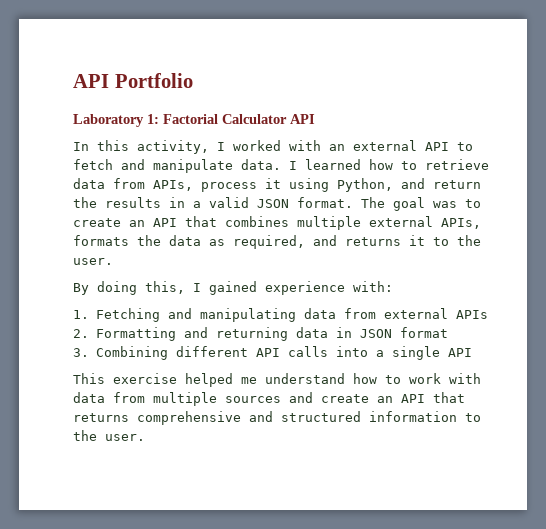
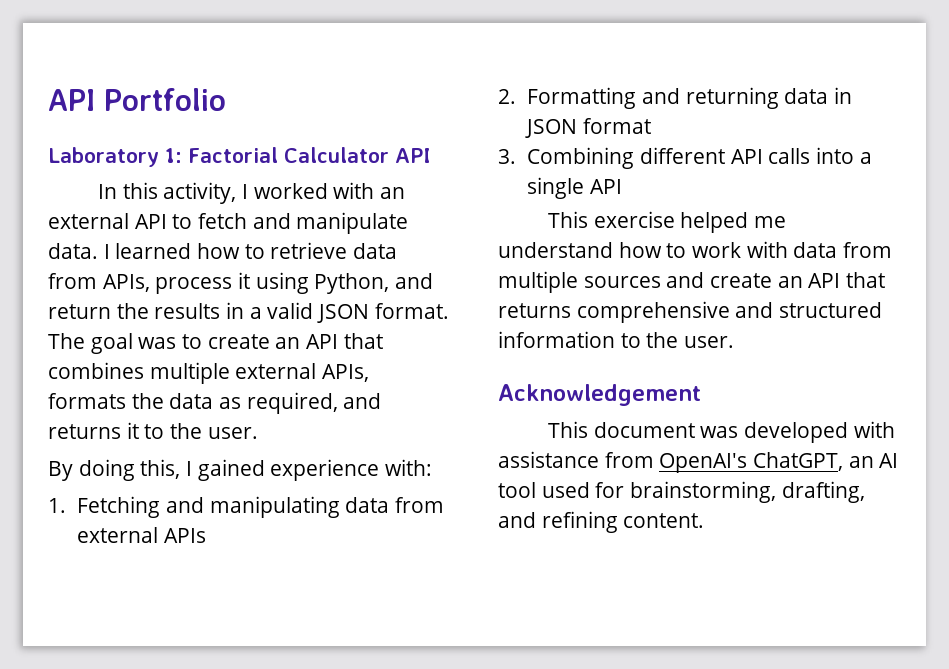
+ Acknowledgement
+ This document was developed with assistance from OpenAI's ChatGPT, an AI tool used for brainstorming, drafting, and refining content.

